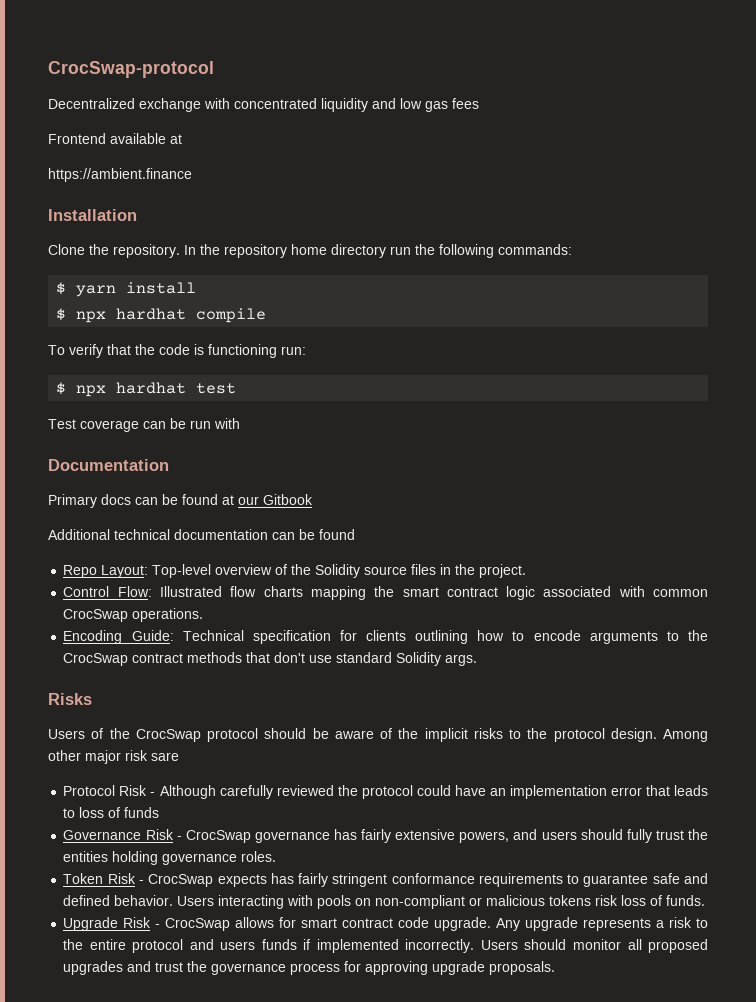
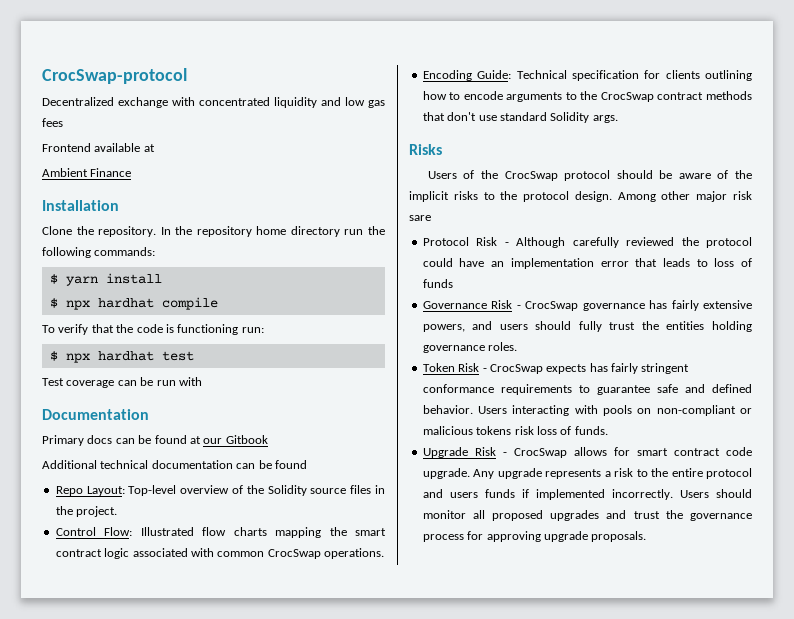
- https://ambient.finance
+ Ambient Finance

